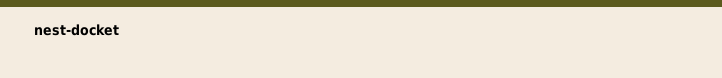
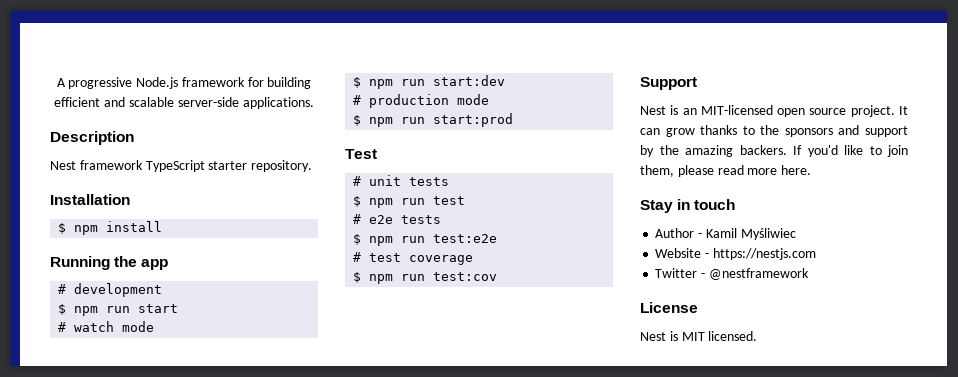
- nest-docket
+ A progressive Node.js framework for building efficient and scalable server-side applications.
+ Description
+ Nest framework TypeScript starter repository.
+ Installation
+ $ npm install
+ Running the app
+ # development
+ $ npm run start
+ # watch mode
+ $ npm run start:dev
+ # production mode
+ $ npm run start:prod
+ Test
+ # unit tests
+ $ npm run test
+ # e2e tests
+ $ npm run test:e2e
+ # test coverage
+ $ npm run test:cov
+ Support
+ Nest is an MIT-licensed open source project. It can grow thanks to the sponsors and support by the amazing backers. If you'd like to join them, please read more here.
+ Stay in touch
+ Author - Kamil Myśliwiec
+ Website - https://nestjs.com
+ Twitter - @nestframework
+ License
+ Nest is MIT licensed.

